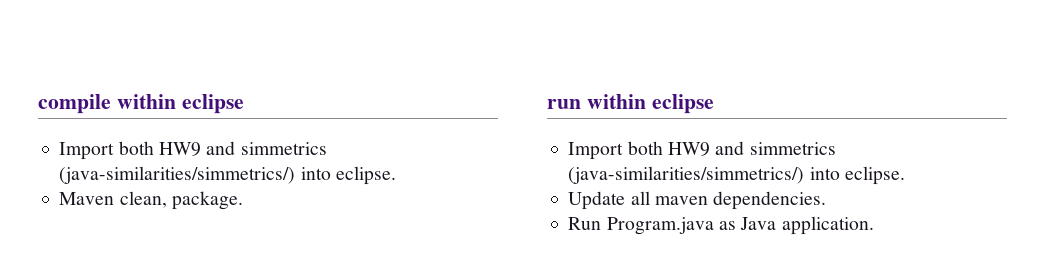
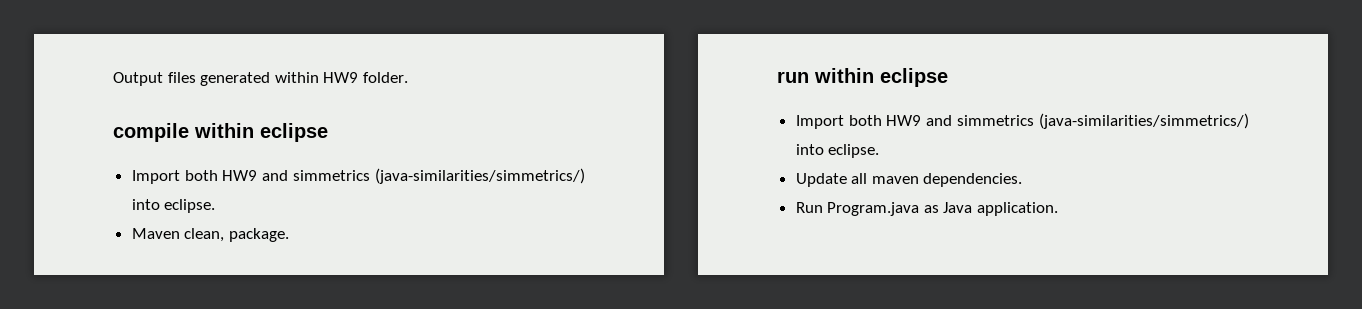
+ Output files generated within HW9 folder.

